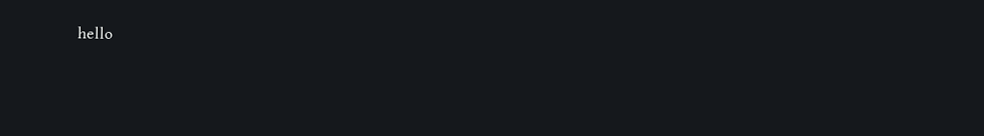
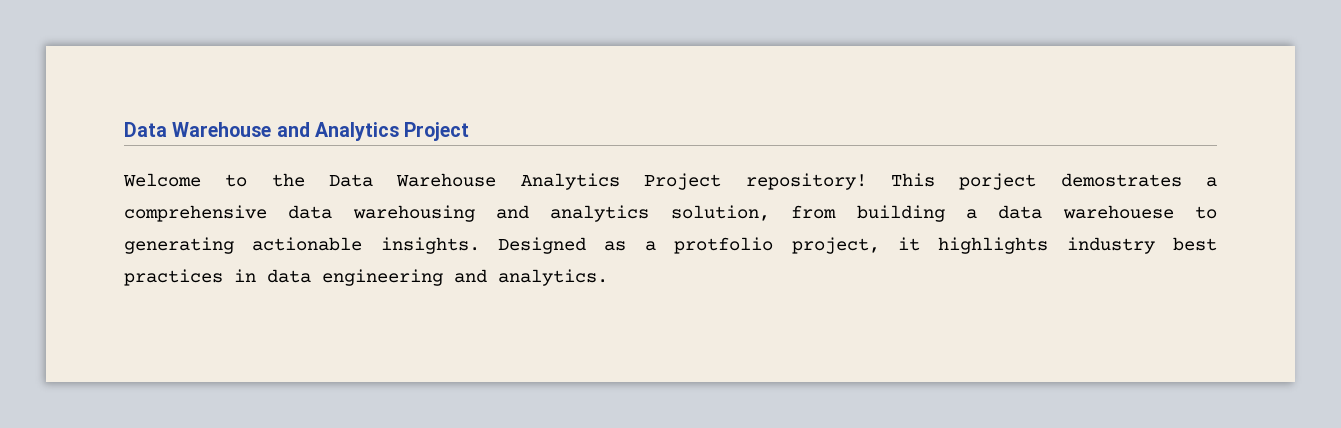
- hello
+ Data Warehouse and Analytics Project
+ Welcome to the Data Warehouse Analytics Project repository! This porject demostrates a comprehensive data warehousing and analytics solution, from building a data warehouese to generating actionable insights. Designed as a protfolio project, it highlights industry best practices in data engineering and analytics.

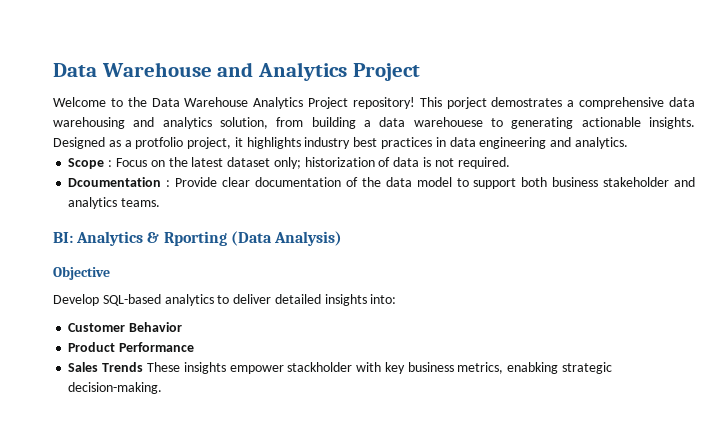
+ Scope : Focus on the latest dataset only; historization of data is not required.
+ Dcoumentation : Provide clear documentation of the data model to support both business stakeholder and analytics teams.
+ BI: Analytics & Rporting (Data Analysis)
+ Objective
+ Develop SQL-based analytics to deliver detailed insights into:
+ Customer Behavior
+ Product Performance
+ Sales Trends These insights empower stackholder with key business metrics, enabking strategic decision-making.

